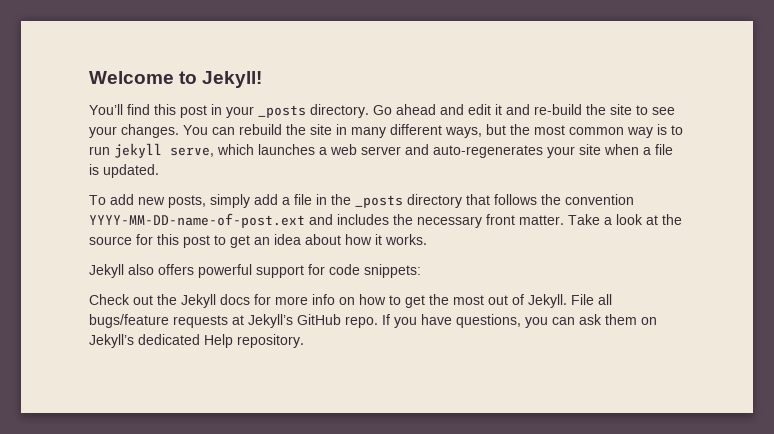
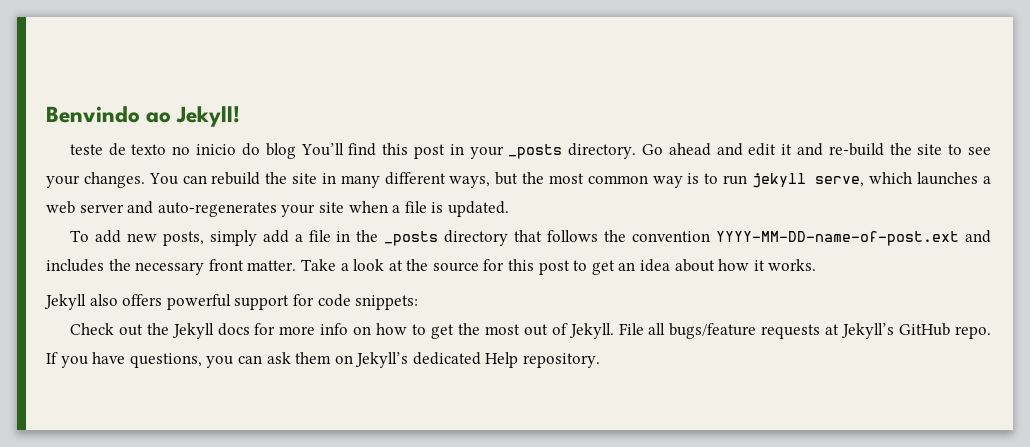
- Welcome to Jekyll!
+ Benvindo ao Jekyll!
- You’ll find this post in your _posts directory.
+ teste de texto no inicio do blog You’ll find this post in your _posts directory.

